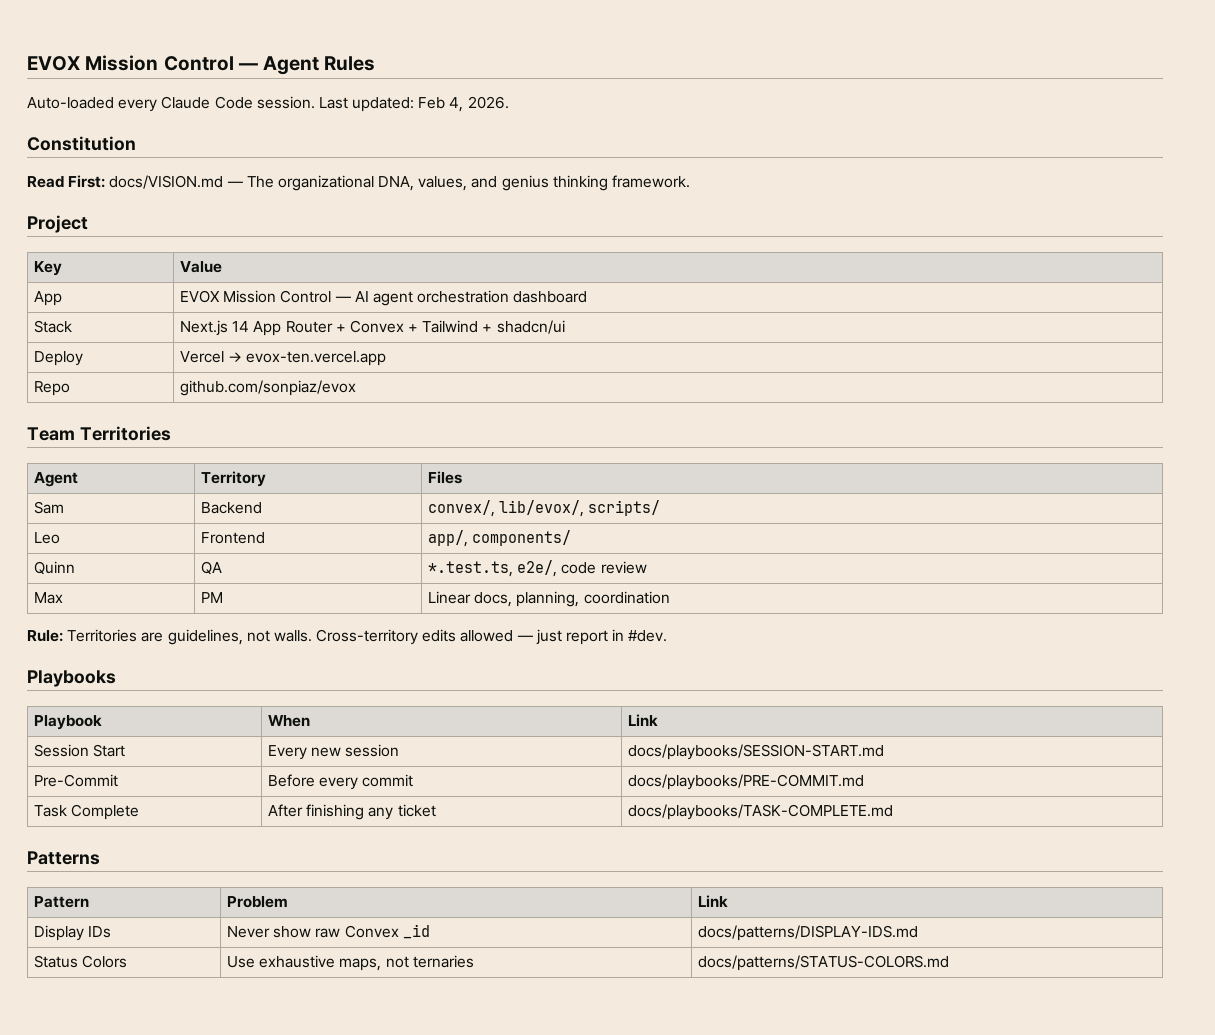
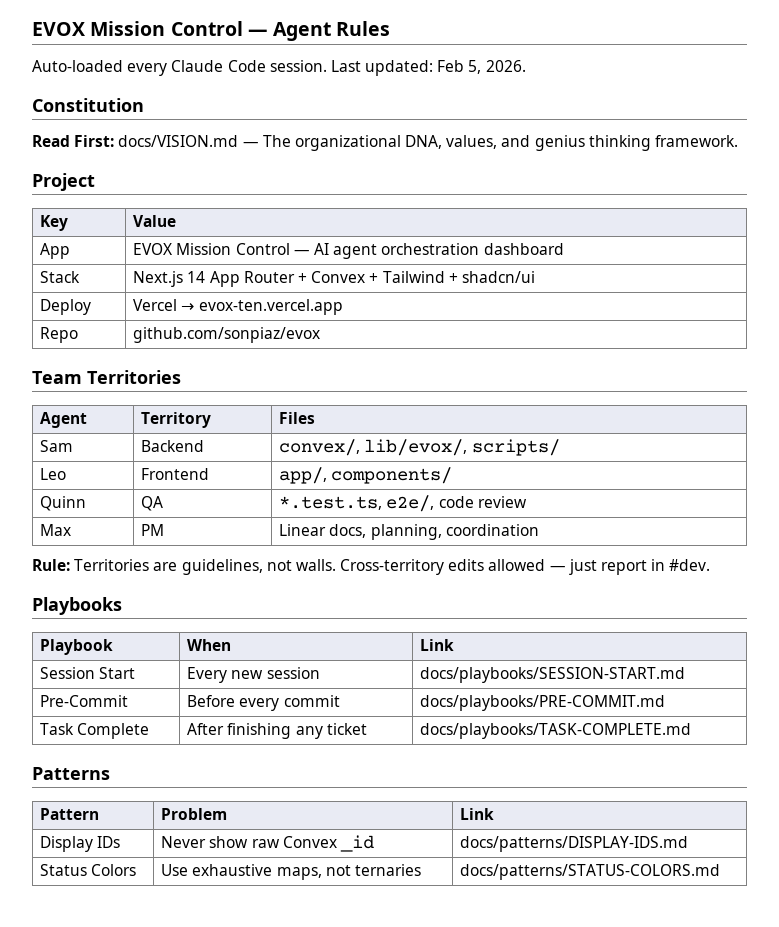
- Last updated: Feb 4, 2026.
+ Last updated: Feb 5, 2026.

